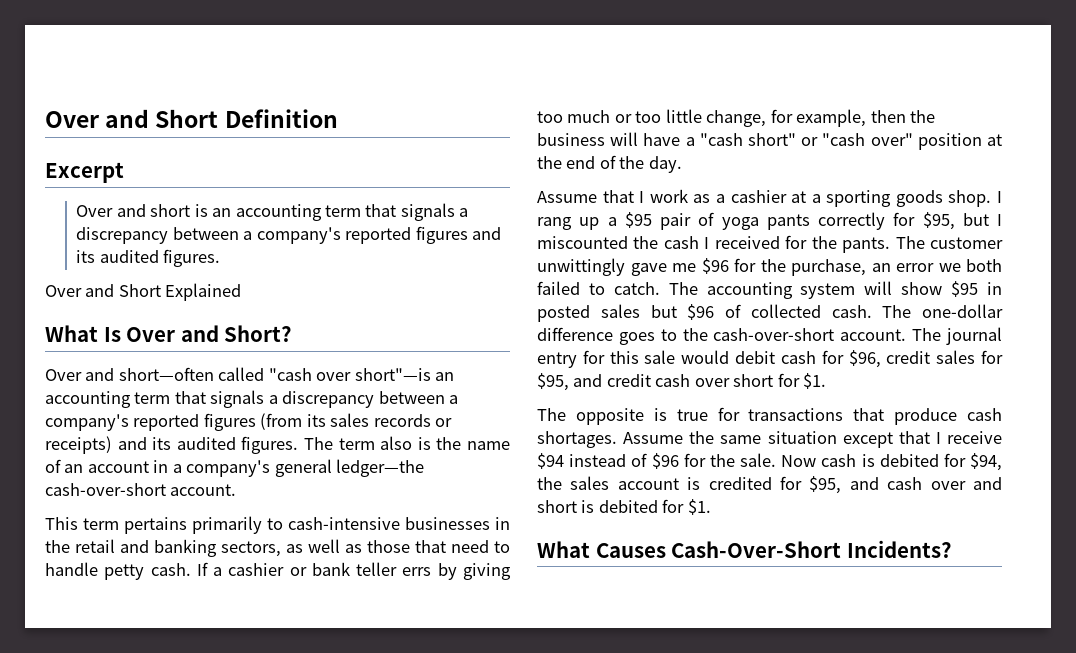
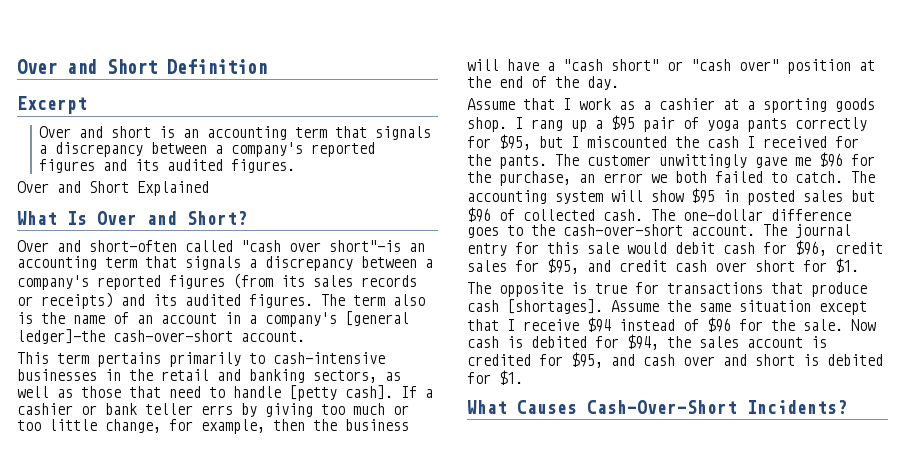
- The term also is the name of an account in a company's general ledger—the cash-over-short account.
+ The term also is the name of an account in a company's [general ledger]—the cash-over-short account.
- This term pertains primarily to cash-intensive businesses in the retail and banking sectors, as well as those that need to handle petty cash.
+ This term pertains primarily to cash-intensive businesses in the retail and banking sectors, as well as those that need to handle [petty cash].
- The opposite is true for transactions that produce cash shortages.
+ The opposite is true for transactions that produce cash [shortages].

